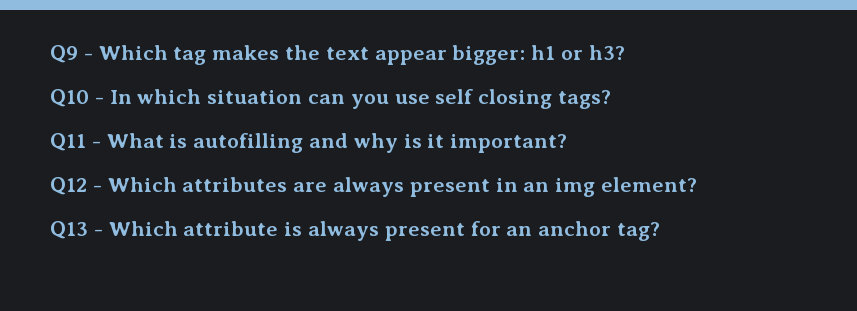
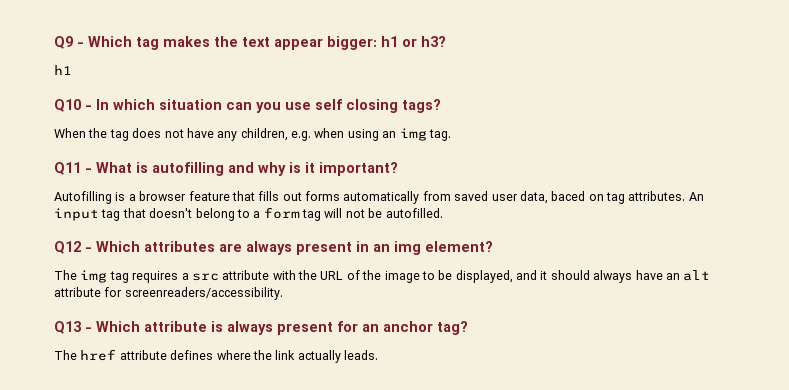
  Q9 - Which tag makes the text appear bigger: h1 or h3?
+ h1
+ When the tag does not have any children, e.g. when using an img tag.
+ Autofilling is a browser feature that fills out forms automatically from saved user data, baced on tag attributes. An input tag that doesn't belong to a form tag will not be autofilled.
+ The img tag requires a src attribute with the URL of the image to be displayed, and it should always have an alt attribute for screenreaders/accessibility.
+ The href attribute defines where the link actually leads.

